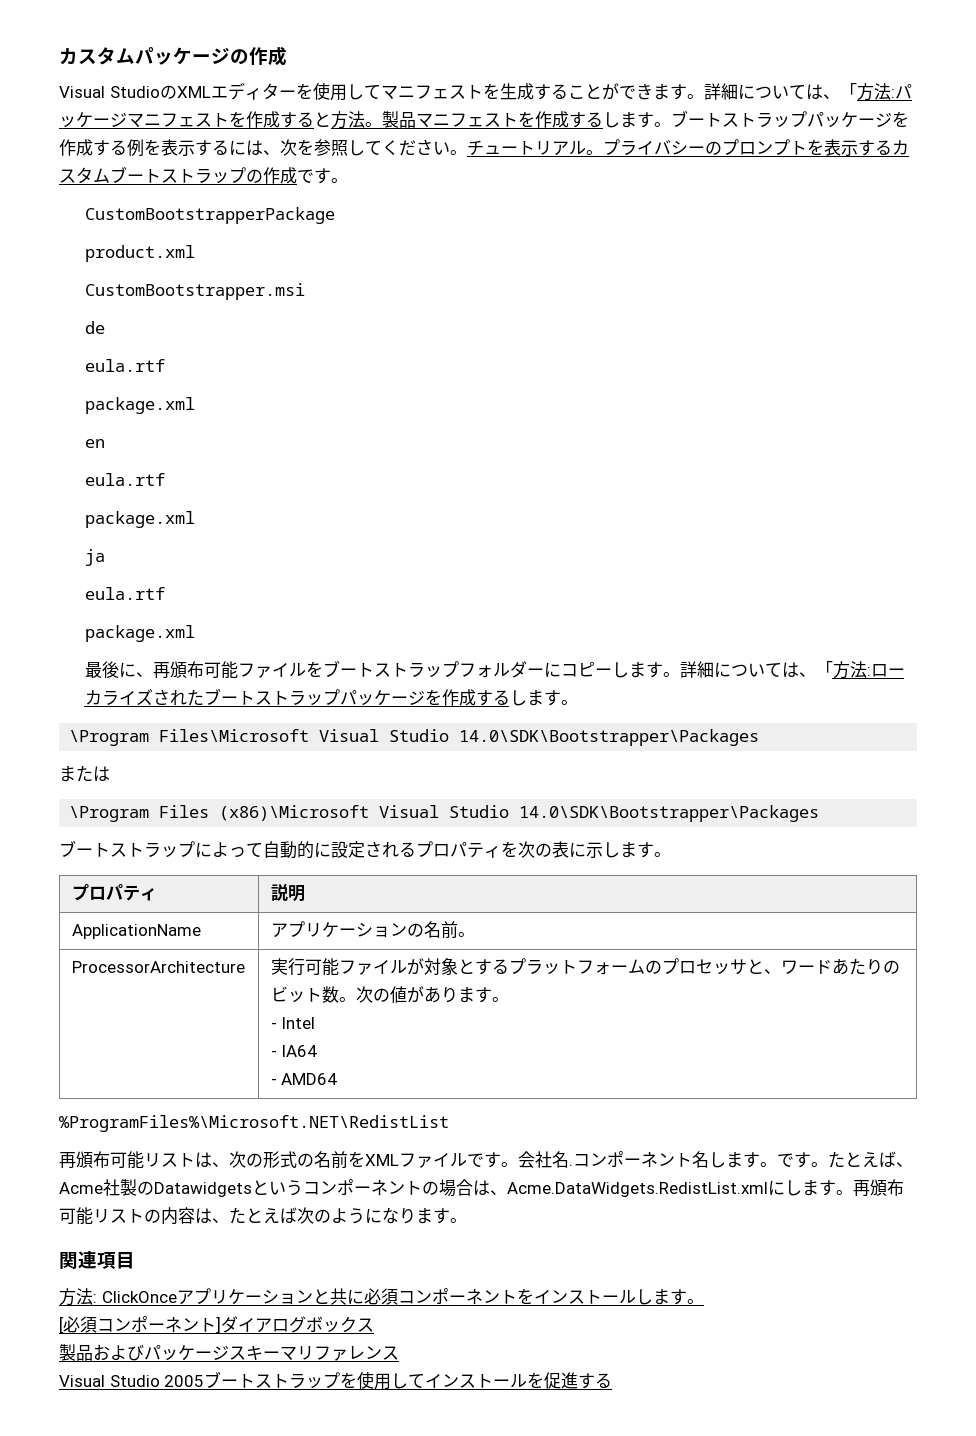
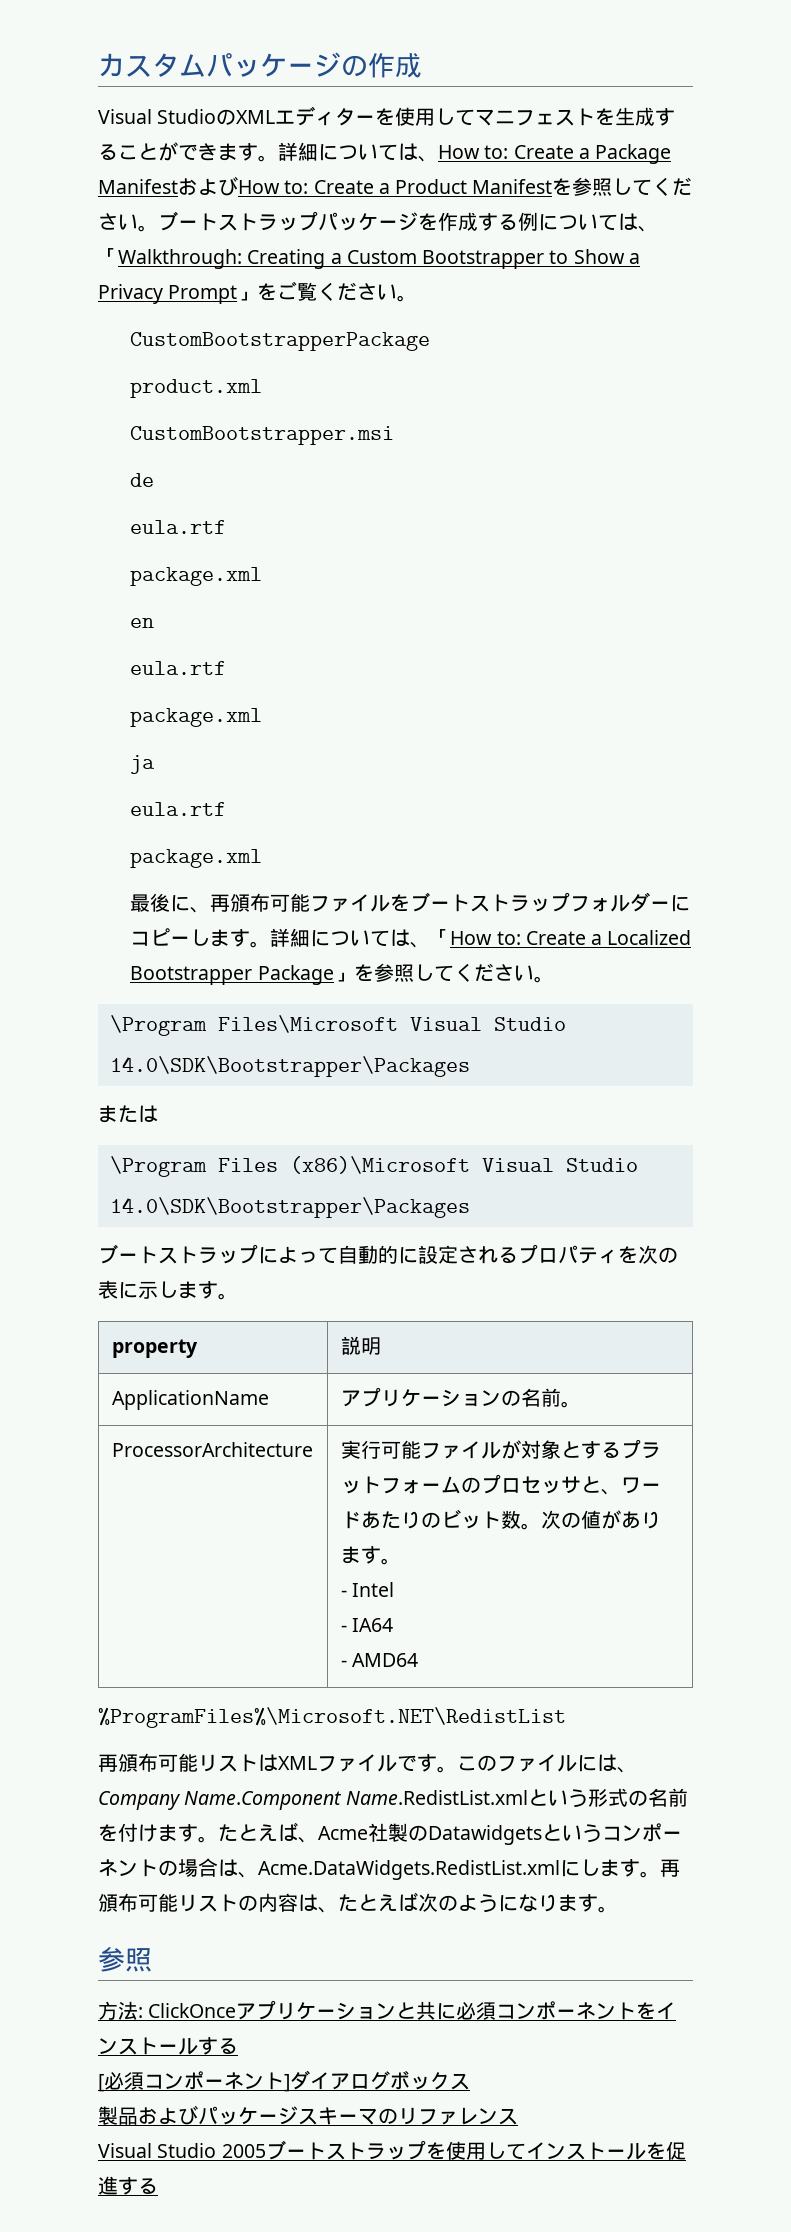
- 詳細については、「方法:パッケージマニフェストを作成すると方法。製品マニフェストを作成するします。
+ 詳細については、How to: Create a Package ManifestおよびHow to: Create a Product Manifestを参照してください。
- ブートストラップパッケージを作成する例を表示するには、次を参照してください。チュートリアル。プライバシーのプロンプトを表示するカスタムブートストラップの作成です。
+ ブートストラップパッケージを作成する例については、「Walkthrough: Creating a Custom Bootstrapper to Show a Privacy Prompt」をご覧ください。
- 詳細については、「方法:ローカライズされたブートストラップパッケージを作成するします。
+ 詳細については、「How to: Create a Localized Bootstrapper Package」を参照してください。
- プロパティ | 説明
+ property | 説明
- 再頒布可能リストは、次の形式の名前をXMLファイルです。
+ 再頒布可能リストはXMLファイルです。
- 会社名.コンポーネント名します。です。
+ このファイルには、Company Name.Component Name.RedistList.xmlという形式の名前を付けます。
  再頒布可能リストの内容は、たとえば次のようになります。
- 関連項目
+ 参照
- 方法: ClickOnceアプリケーションと共に必須コンポーネントをインストールします。
+ 方法: ClickOnceアプリケーションと共に必須コンポーネントをインストールする
- 製品およびパッケージスキーマリファレンス
+ 製品およびパッケージスキーマのリファレンス

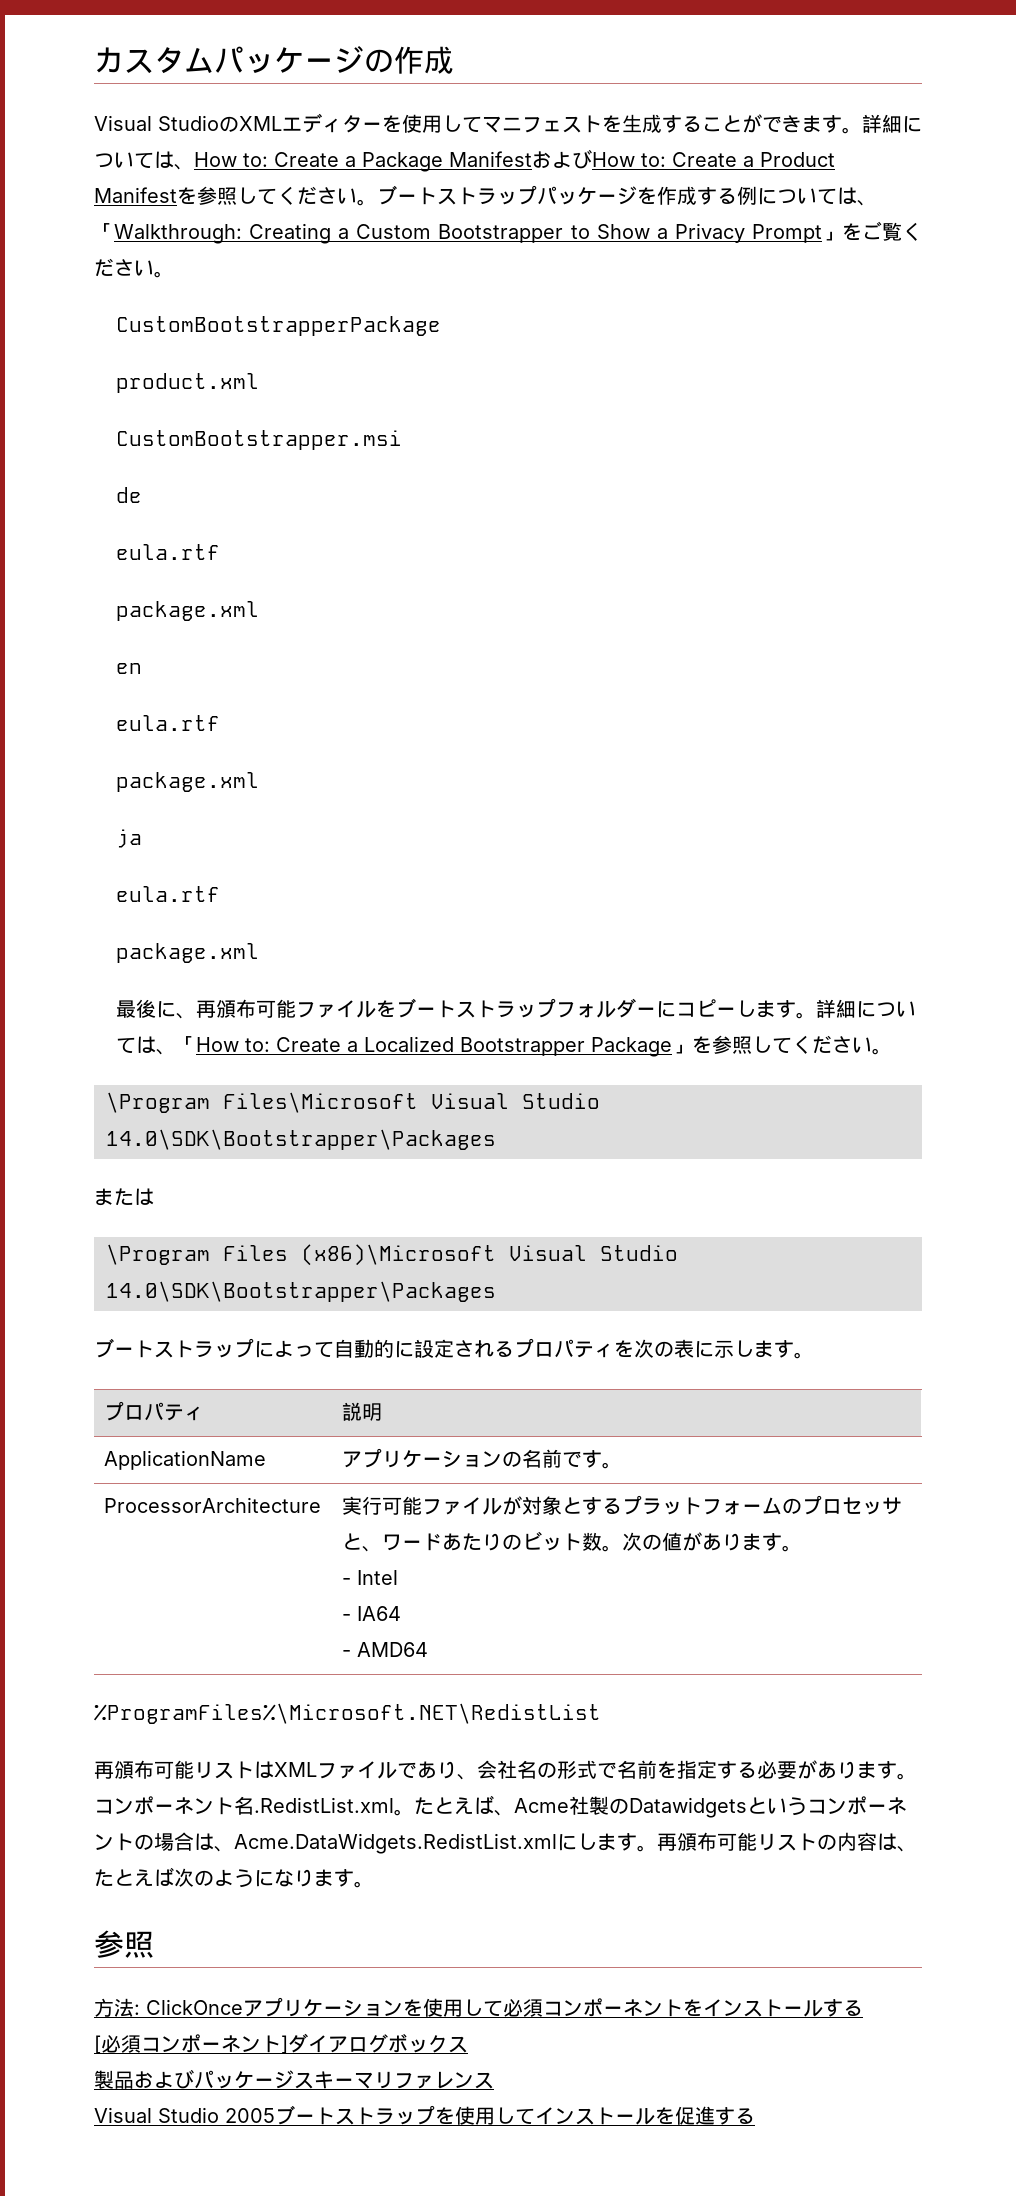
- property | 説明
+ プロパティ | 説明
- ApplicationName | アプリケーションの名前。
+ ApplicationName | アプリケーションの名前です。
- 再頒布可能リストはXMLファイルです。このファイルには、Company Name.Component Name.RedistList.xmlという形式の名前を付けます。
+ 再頒布可能リストはXMLファイルであり、会社名の形式で名前を指定する必要があります。コンポーネント名.RedistList.xml。
- 方法: ClickOnceアプリケーションと共に必須コンポーネントをインストールする
+ 方法: ClickOnceアプリケーションを使用して必須コンポーネントをインストールする
- 製品およびパッケージスキーマのリファレンス
+ 製品およびパッケージスキーマリファレンス

